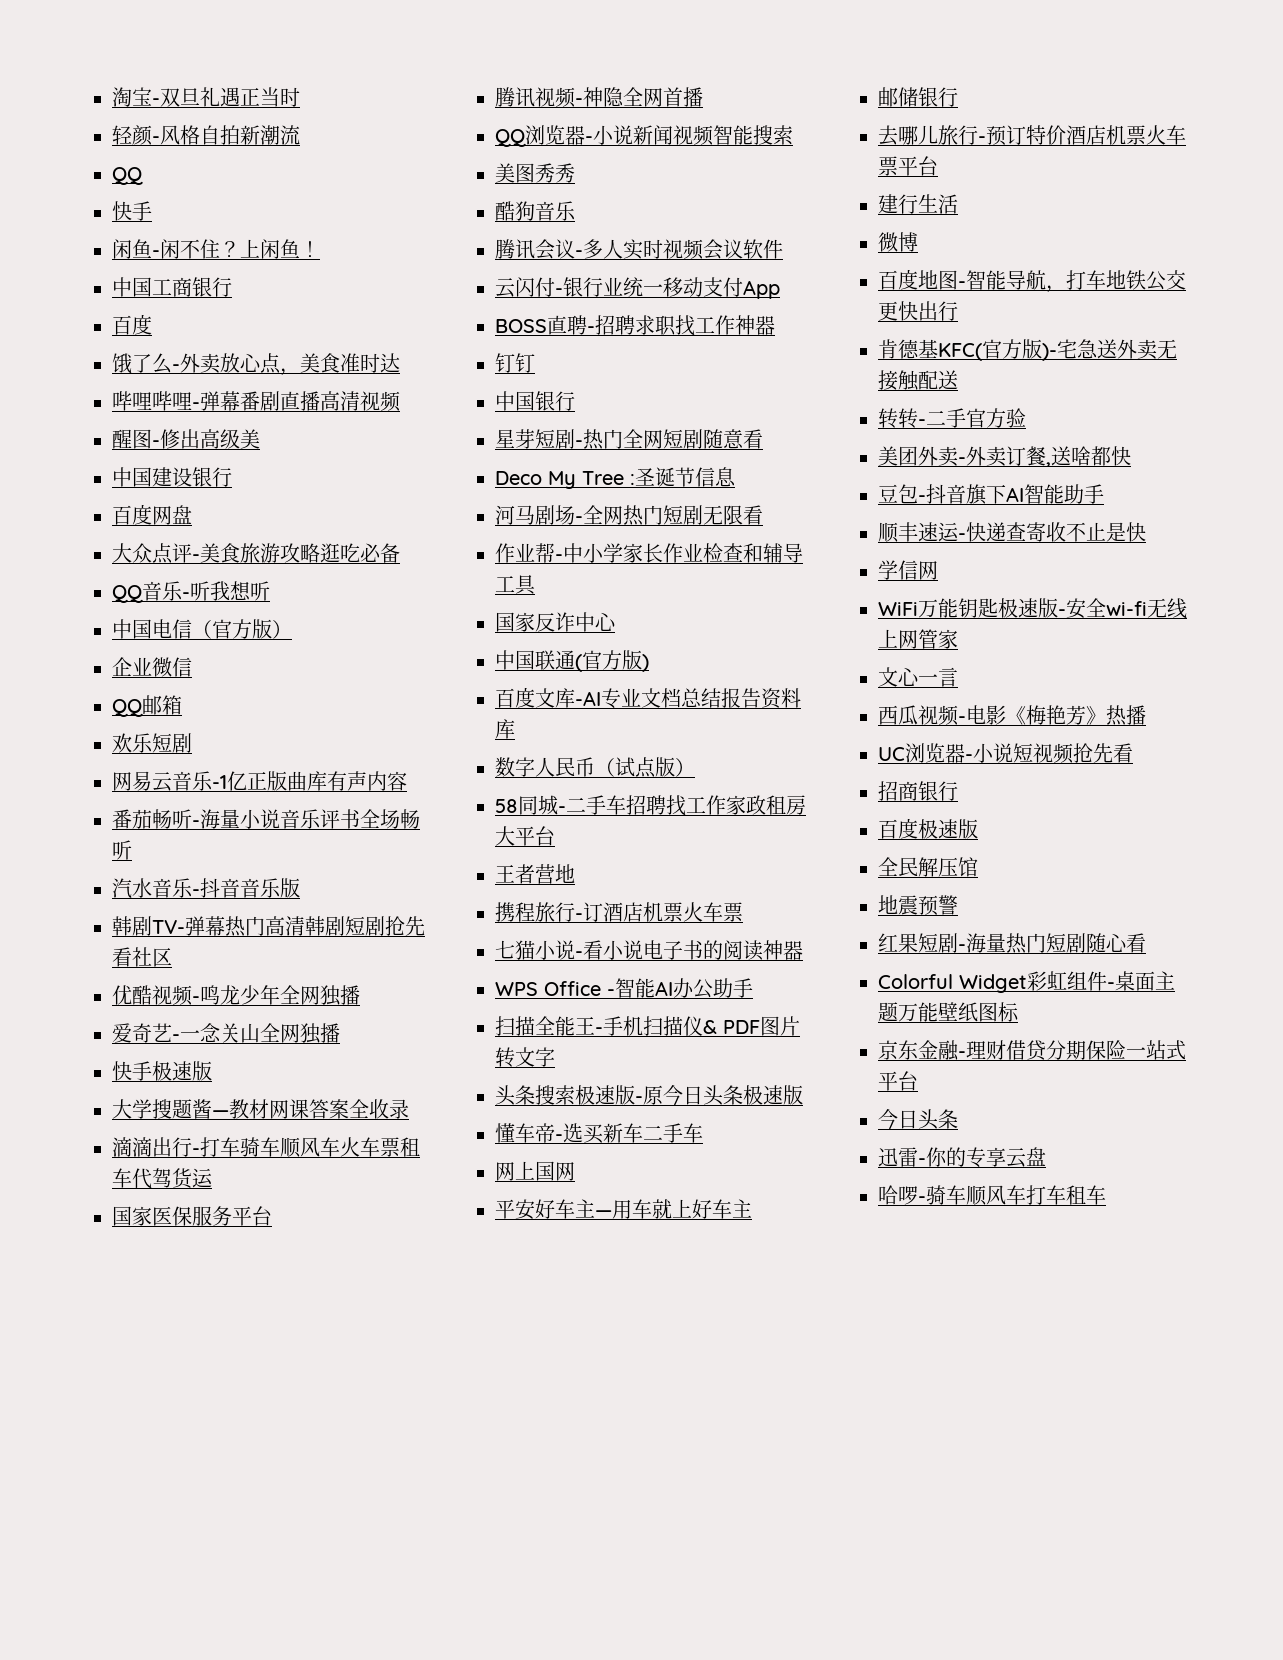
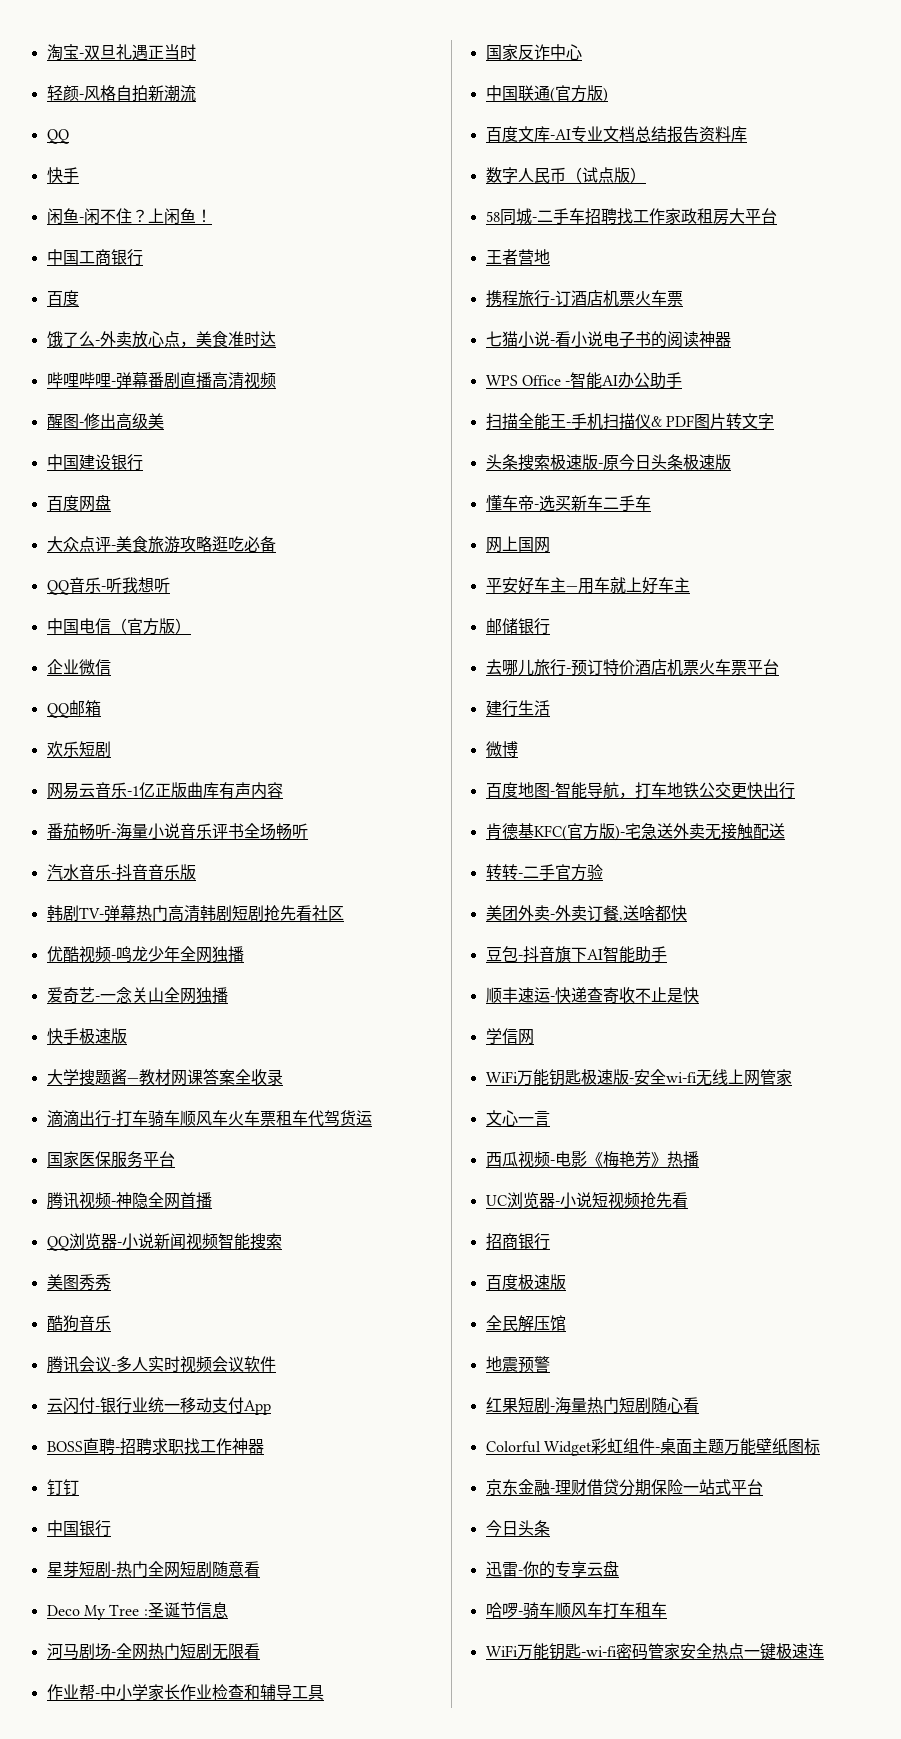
+ WiFi万能钥匙-wi-fi密码管家安全热点一键极速连

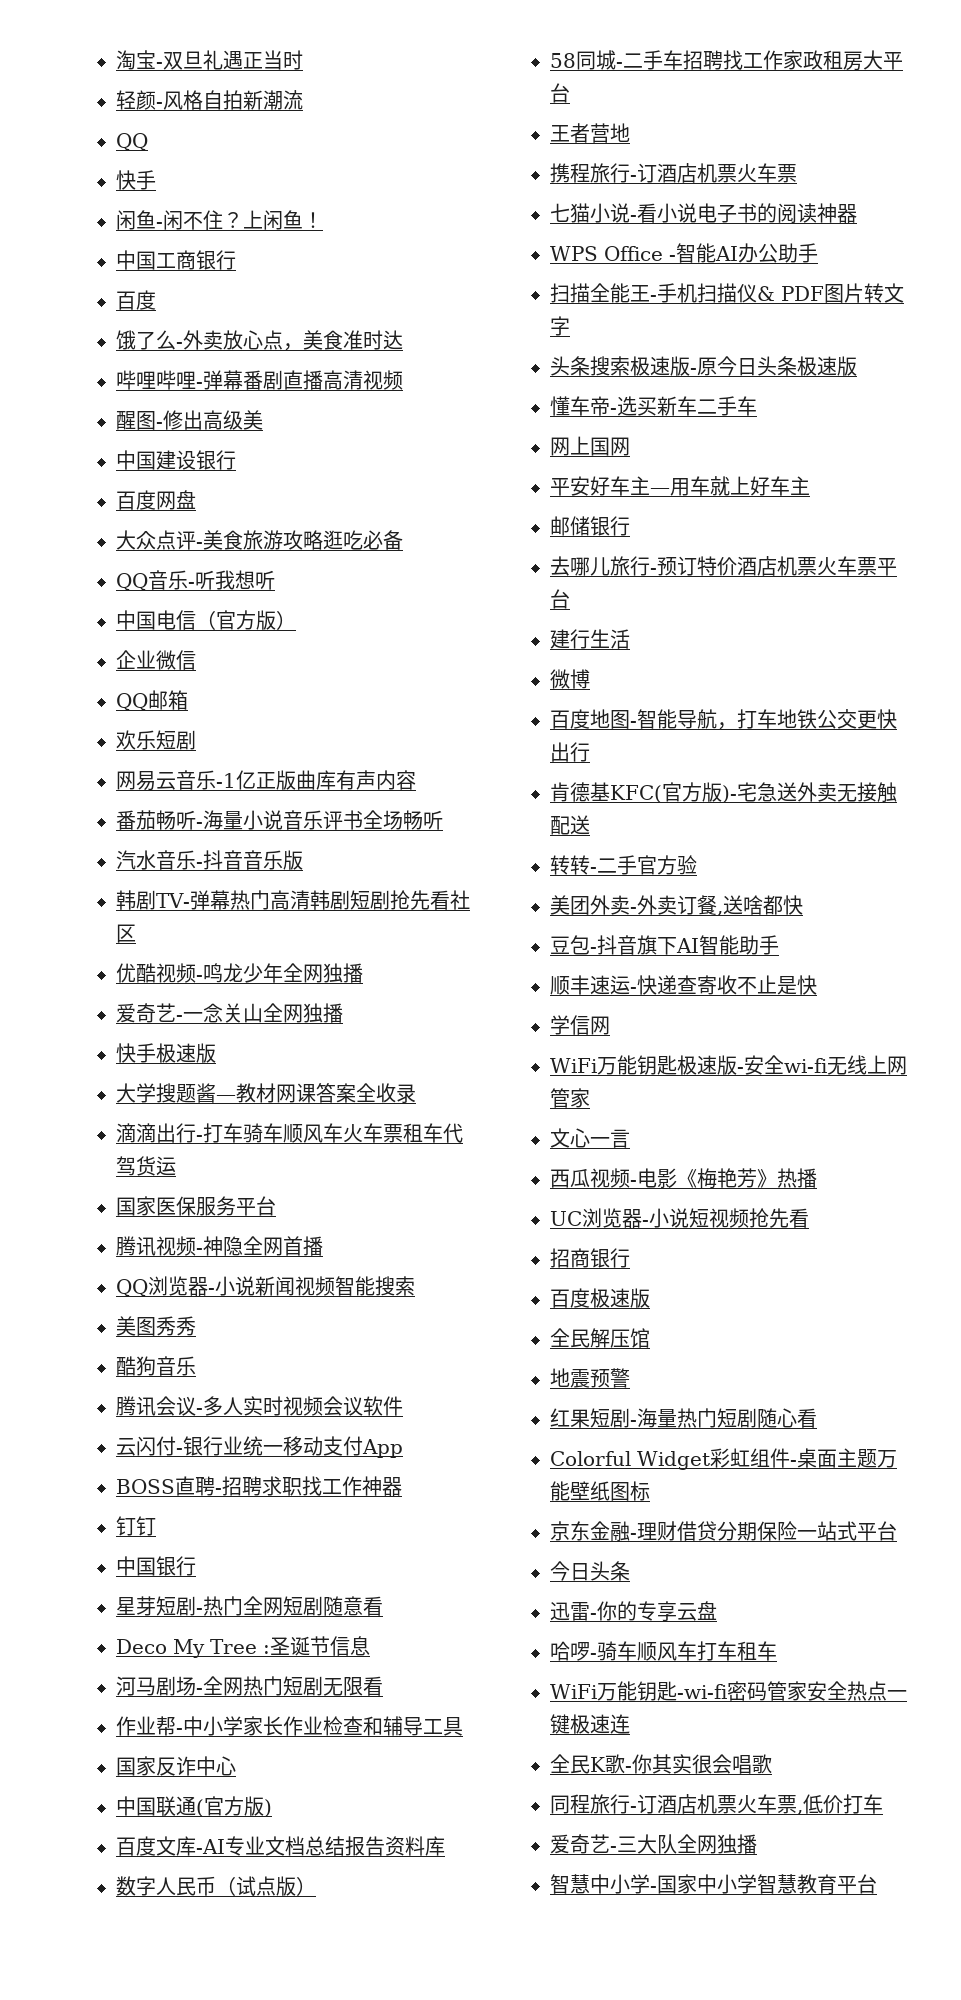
+ 全民K歌-你其实很会唱歌
+ 同程旅行-订酒店机票火车票,低价打车
+ 爱奇艺-三大队全网独播
+ 智慧中小学-国家中小学智慧教育平台

